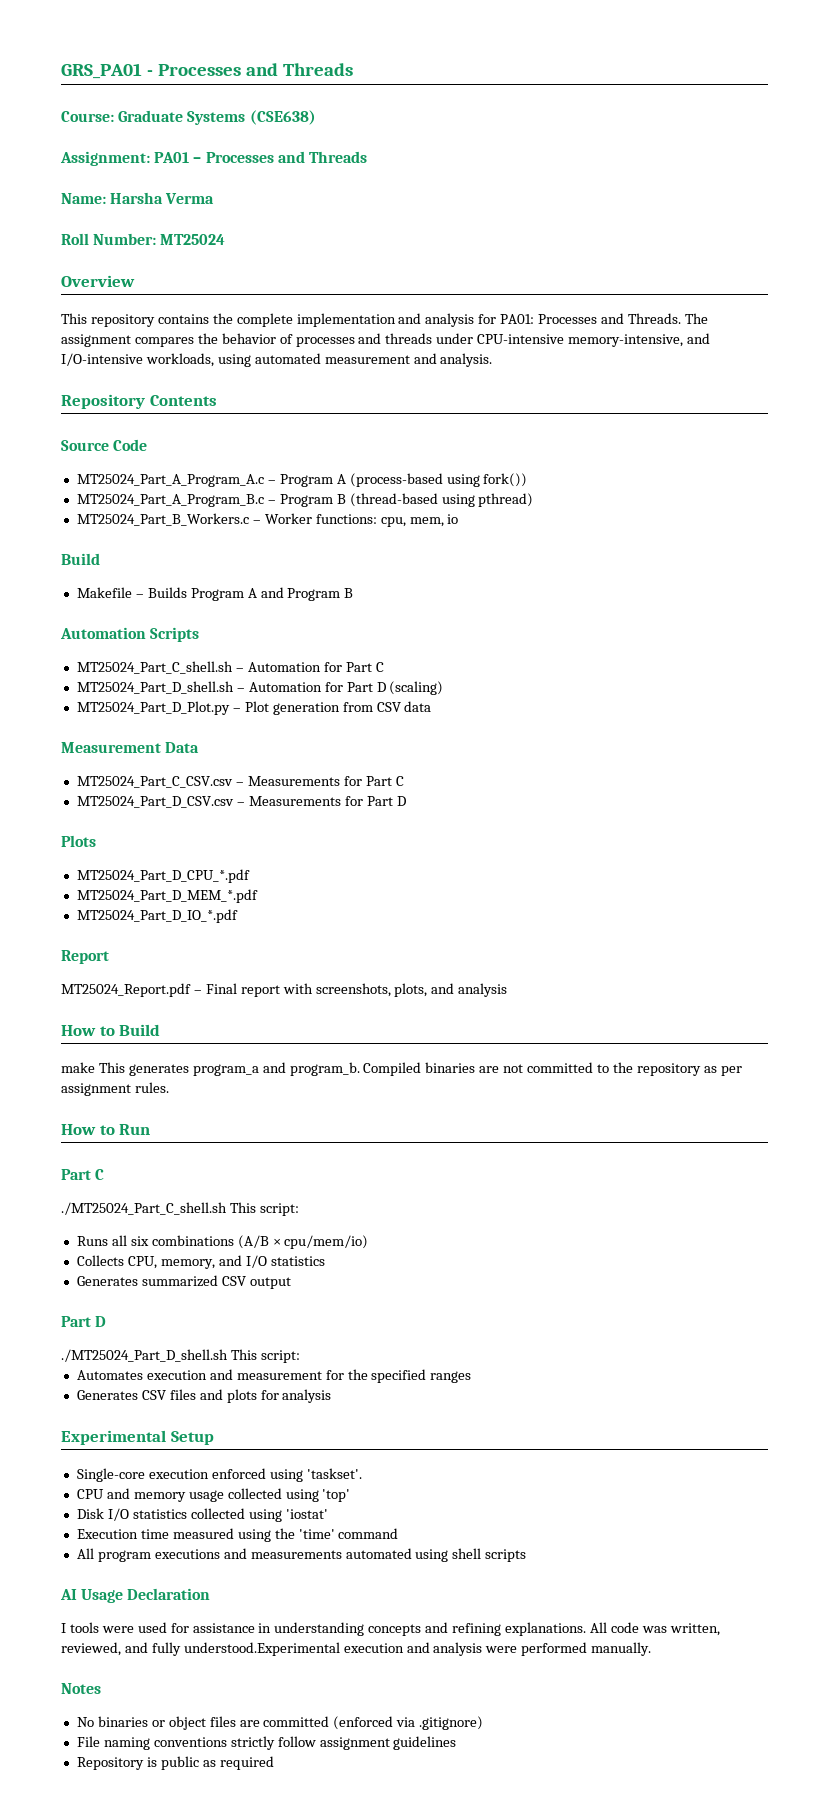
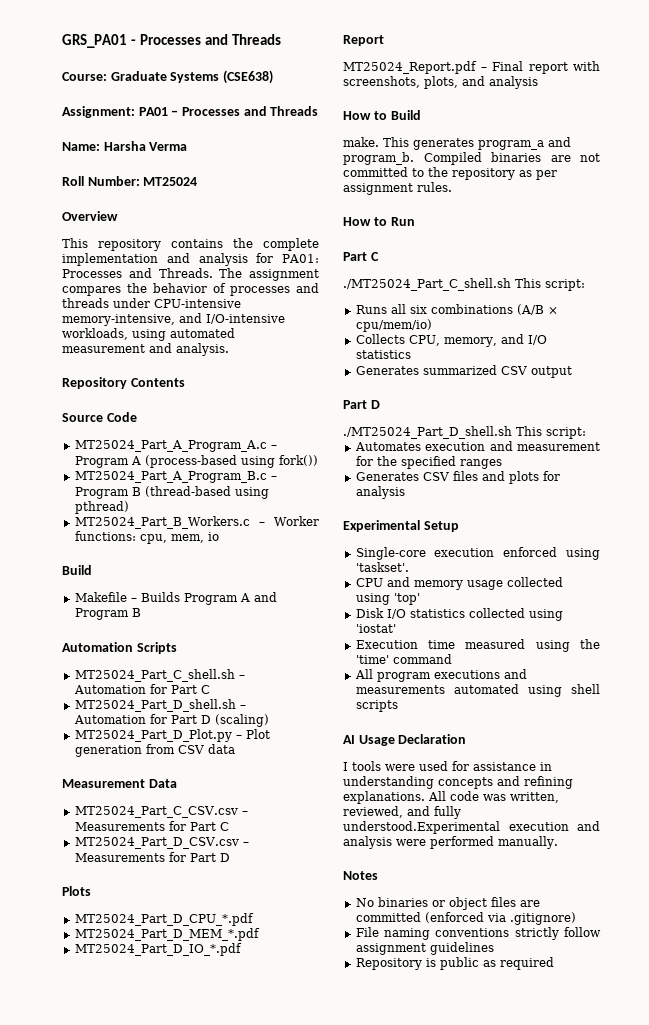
- make This generates program_a and program_b.
+ make. This generates program_a and program_b.

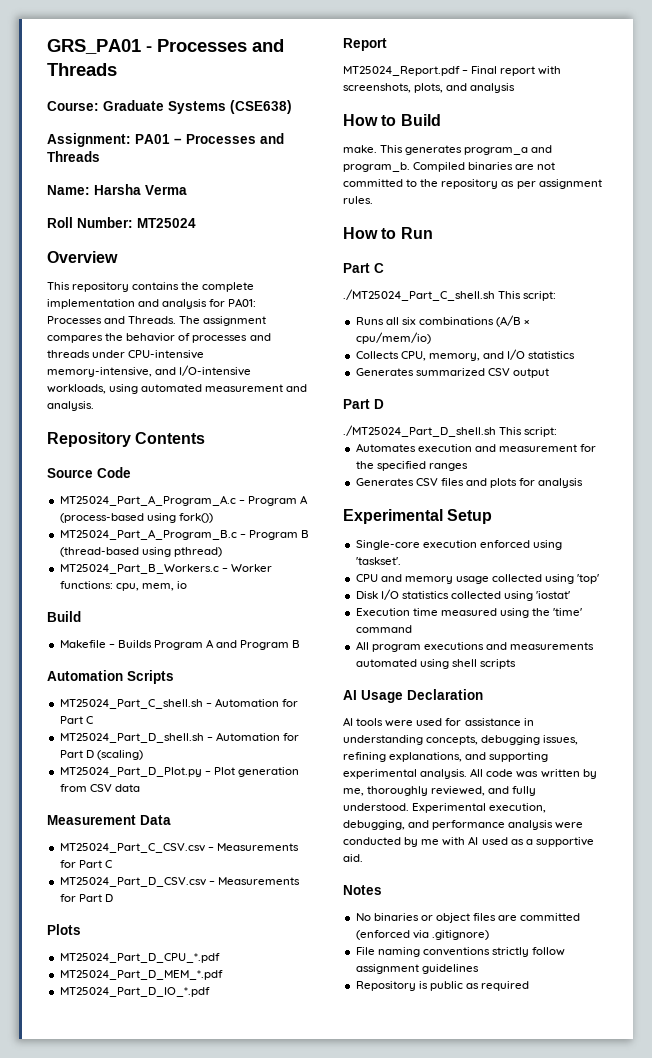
- I tools were used for assistance in understanding concepts and refining explanations. All code was written, reviewed, and fully understood.Experimental execution and analysis were performed manually.
+ AI tools were used for assistance in understanding concepts, debugging issues, refining explanations, and supporting experimental analysis. All code was written by me, thoroughly reviewed, and fully understood. Experimental execution, debugging, and performance analysis were conducted by me with AI used as a supportive aid.

